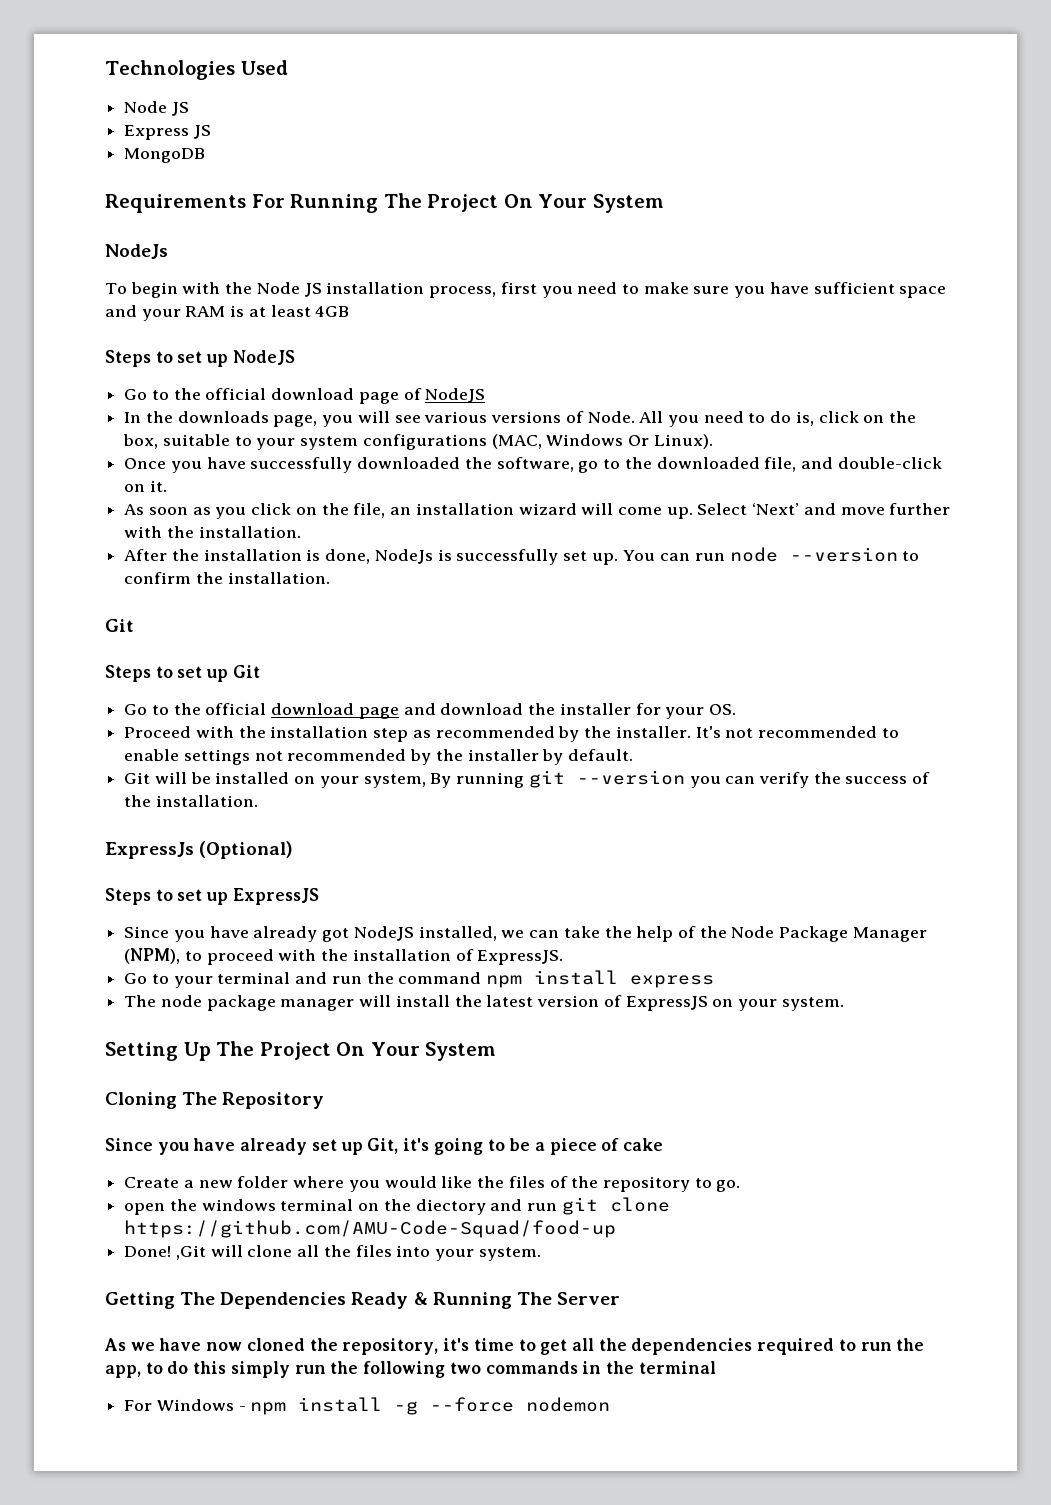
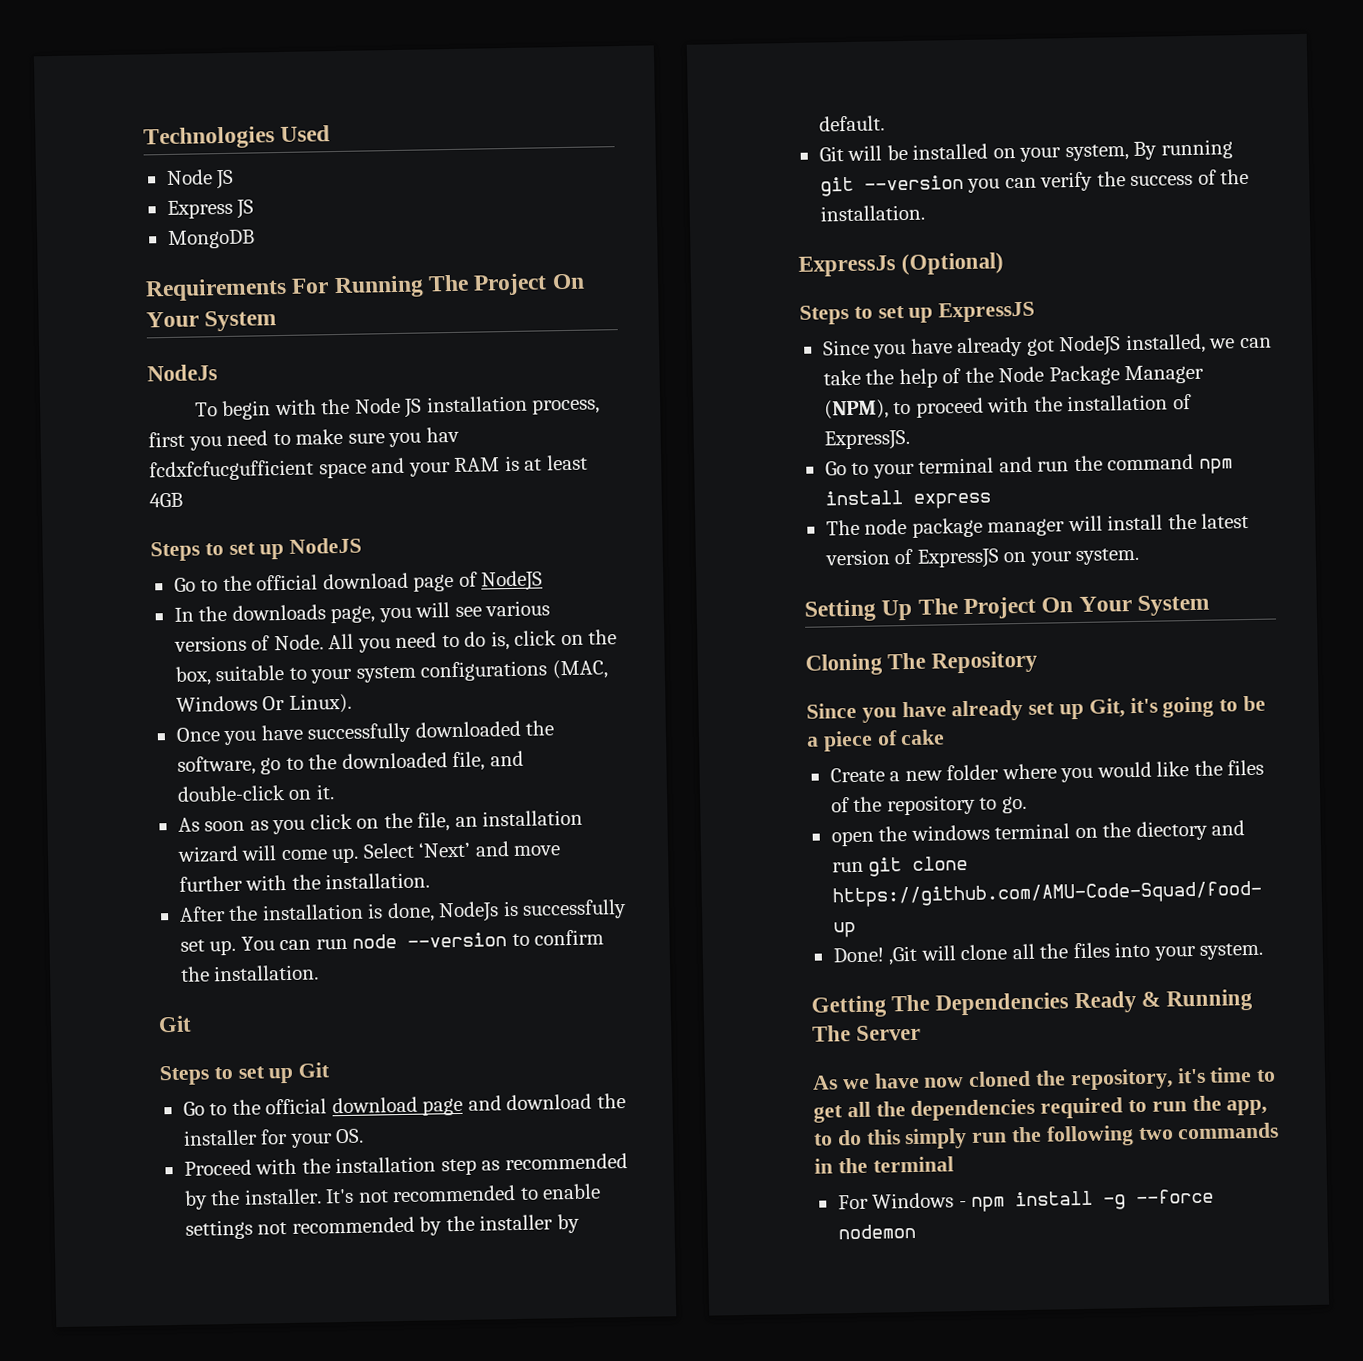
- To begin with the Node JS installation process, first you need to make sure you have sufficient space and your RAM is at least 4GB
+ To begin with the Node JS installation process, first you need to make sure you hav fcdxfcfucgufficient space and your RAM is at least 4GB

